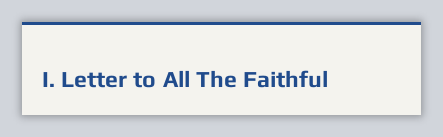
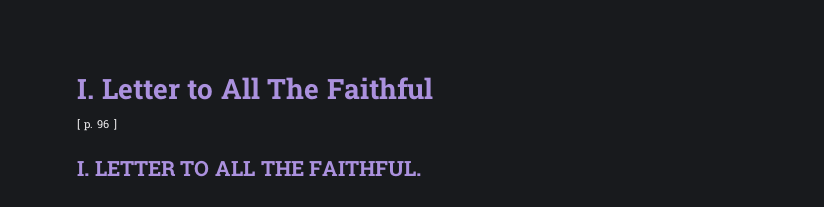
+ [ p. 96 ]
+ I. LETTER TO ALL THE FAITHFUL.

